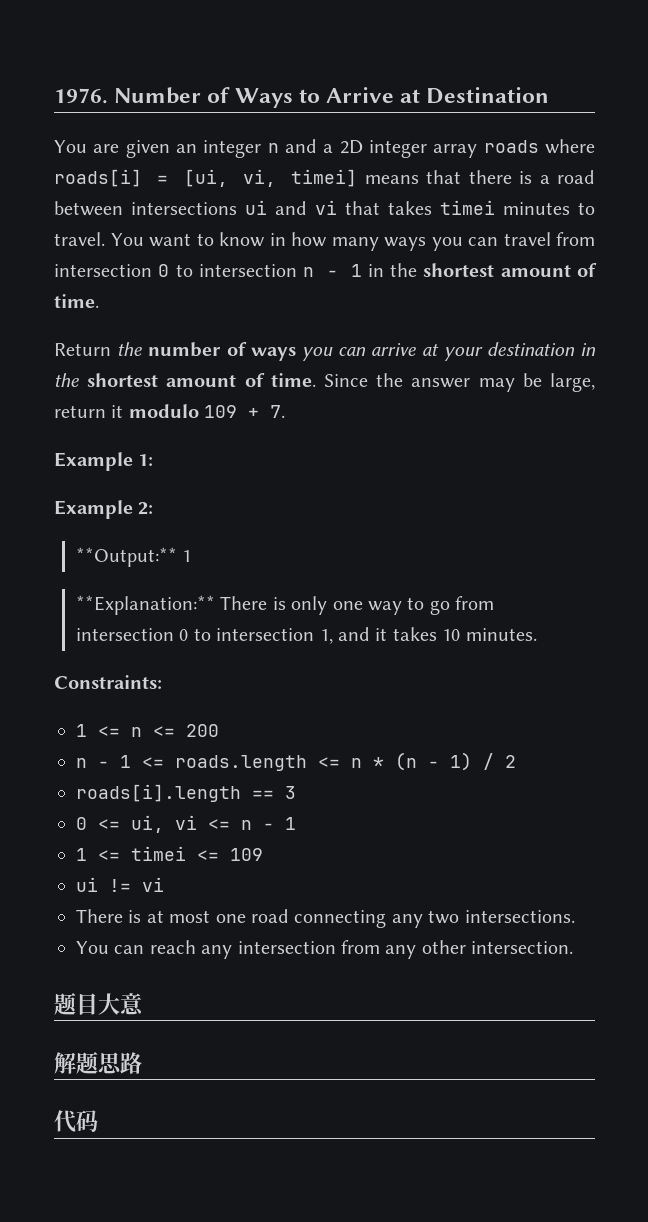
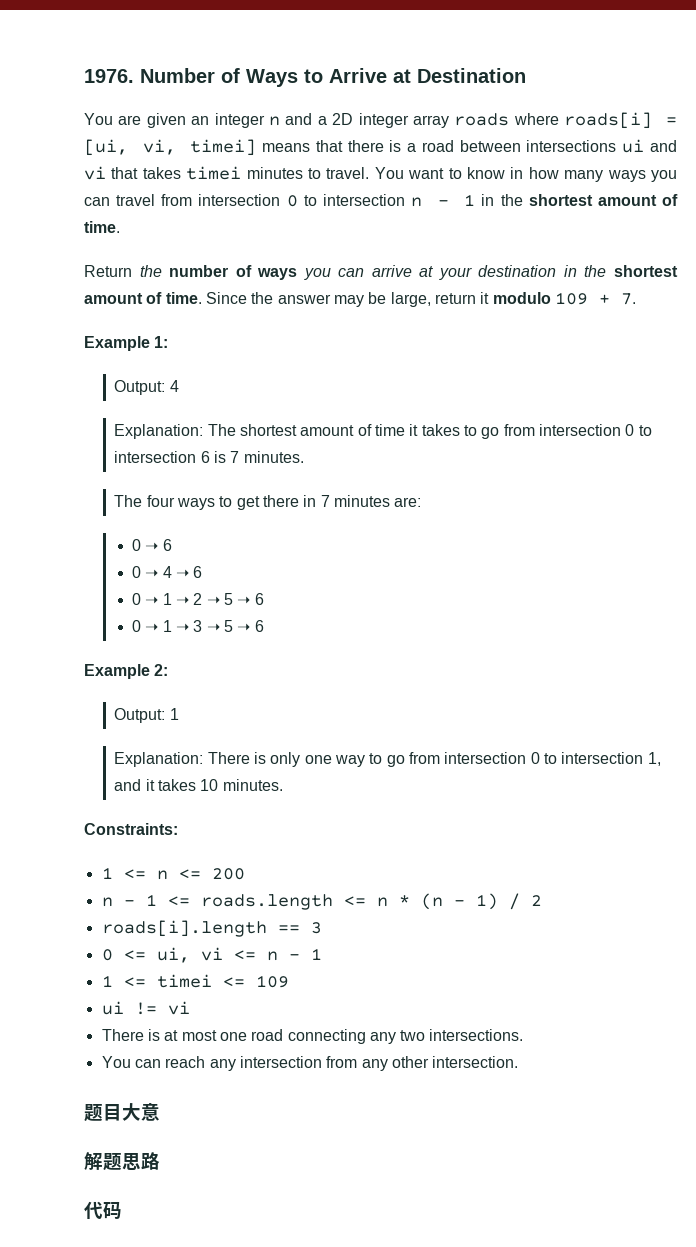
+ Output: 4
+ Explanation: The shortest amount of time it takes to go from intersection 0 to intersection 6 is 7 minutes.
+ The four ways to get there in 7 minutes are:
+ 0 ➝ 6
+ 0 ➝ 4 ➝ 6
+ 0 ➝ 1 ➝ 2 ➝ 5 ➝ 6
+ 0 ➝ 1 ➝ 3 ➝ 5 ➝ 6
- **Output:** 1
- **Explanation:** There is only one way to go from intersection 0 to intersection 1, and it takes 10 minutes.
+ Output: 1
+ Explanation: There is only one way to go from intersection 0 to intersection 1, and it takes 10 minutes.

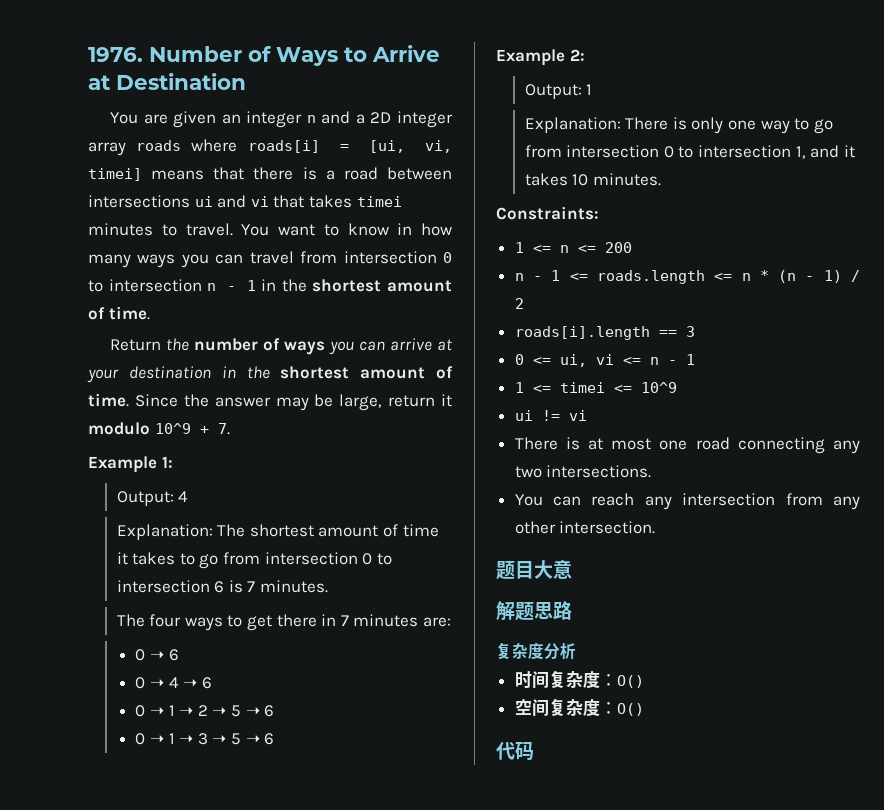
- Since the answer may be large, return it modulo 109 + 7.
+ Since the answer may be large, return it modulo 10^9 + 7.
- 1 <= timei <= 109
+ 1 <= timei <= 10^9
+ 复杂度分析
+ 时间复杂度：O()
+ 空间复杂度：O()

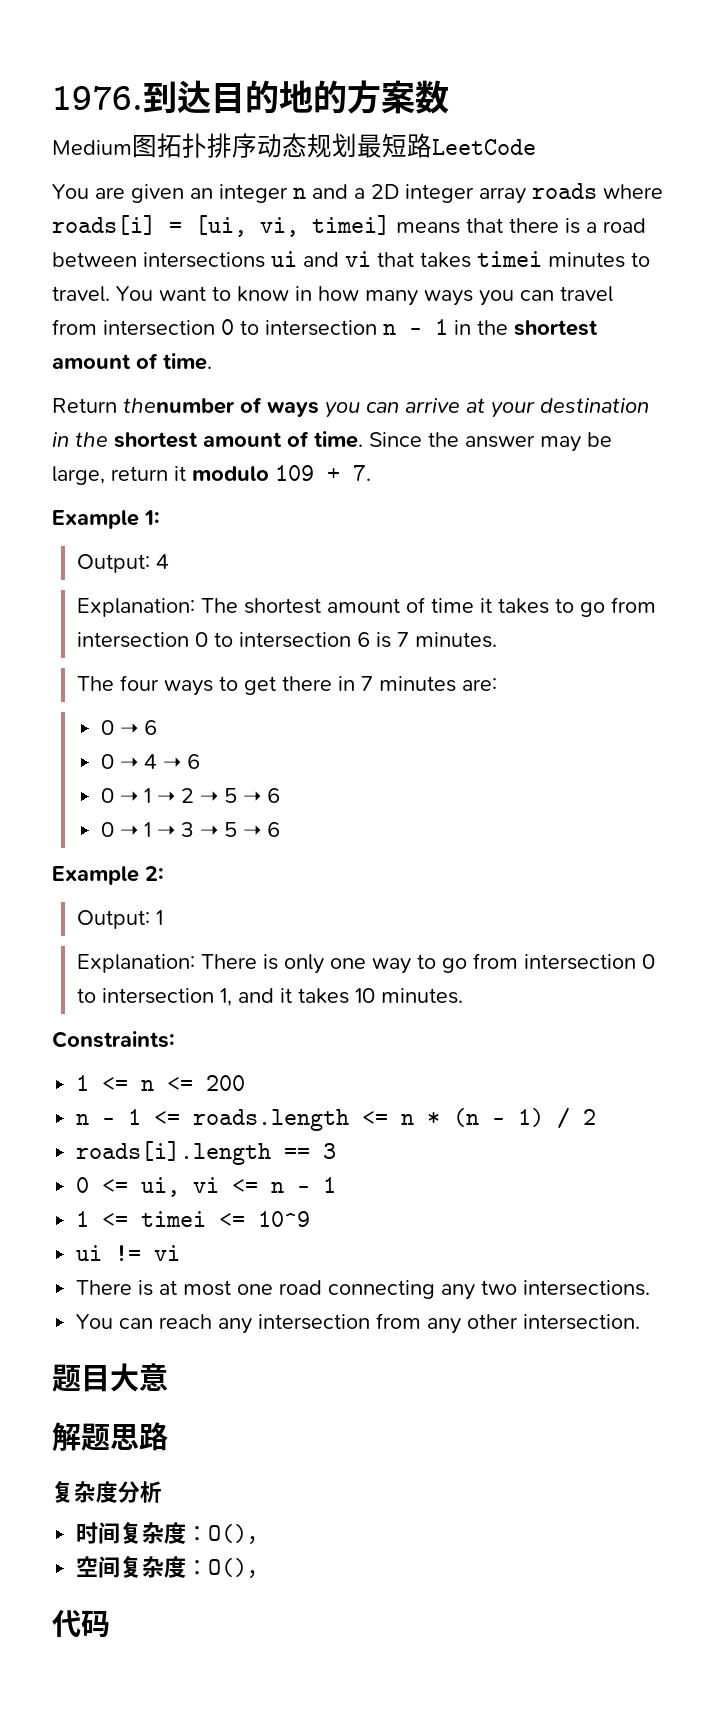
- Number of Ways to Arrive at Destination
+ 到达目的地的方案数
+ Medium图拓扑排序动态规划最短路LeetCode
- Return the number of ways you can arrive at your destination in the shortest amount of time.
+ Return thenumber of ways you can arrive at your destination in the shortest amount of time.
- Since the answer may be large, return it modulo 10^9 + 7.
+ Since the answer may be large, return it modulo 109 + 7.
- 时间复杂度：O()
+ 时间复杂度：O()，
- 空间复杂度：O()
+ 空间复杂度：O()，

